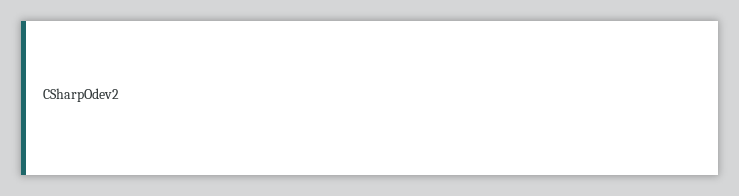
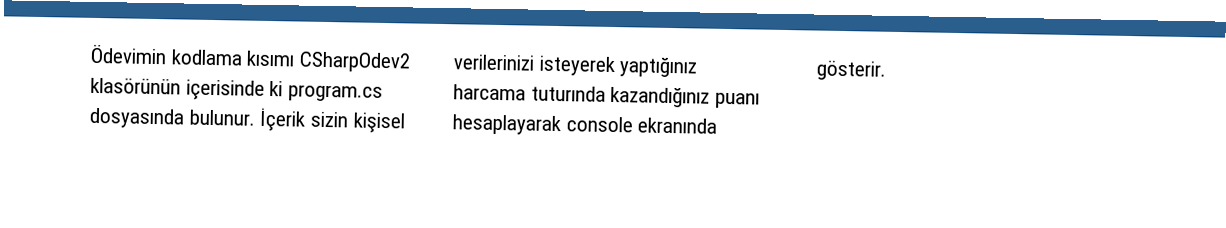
- CSharpOdev2
+ Ödevimin kodlama kısımı CSharpOdev2 klasörünün içerisinde ki program.cs dosyasında bulunur. İçerik sizin kişisel verilerinizi isteyerek yaptığınız harcama tuturında kazandığınız puanı hesaplayarak console ekranında gösterir.

